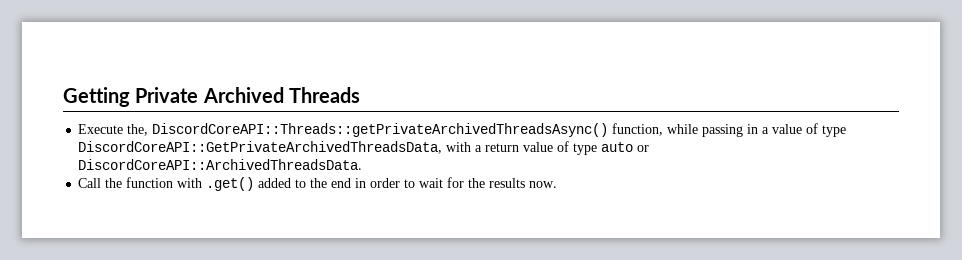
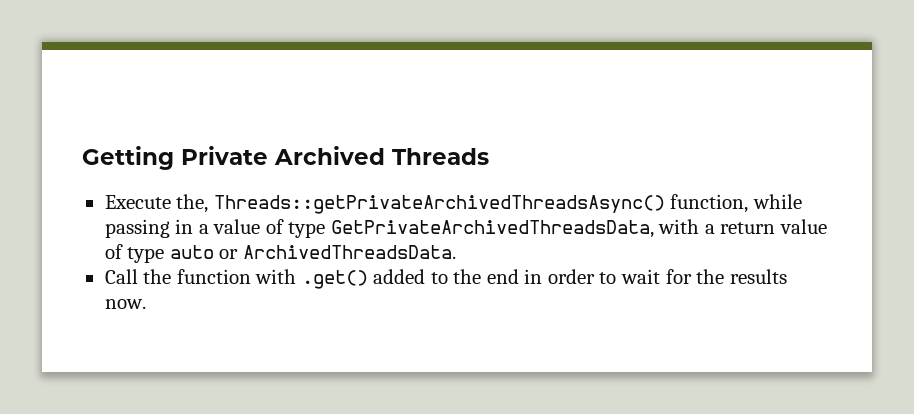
- Execute the, DiscordCoreAPI::Threads::getPrivateArchivedThreadsAsync() function, while passing in a value of type DiscordCoreAPI::GetPrivateArchivedThreadsData, with a return value of type auto or DiscordCoreAPI::ArchivedThreadsData.
+ Execute the, Threads::getPrivateArchivedThreadsAsync() function, while passing in a value of type GetPrivateArchivedThreadsData, with a return value of type auto or ArchivedThreadsData.

